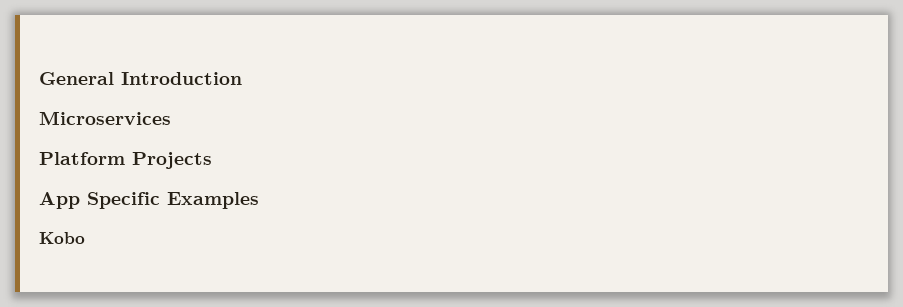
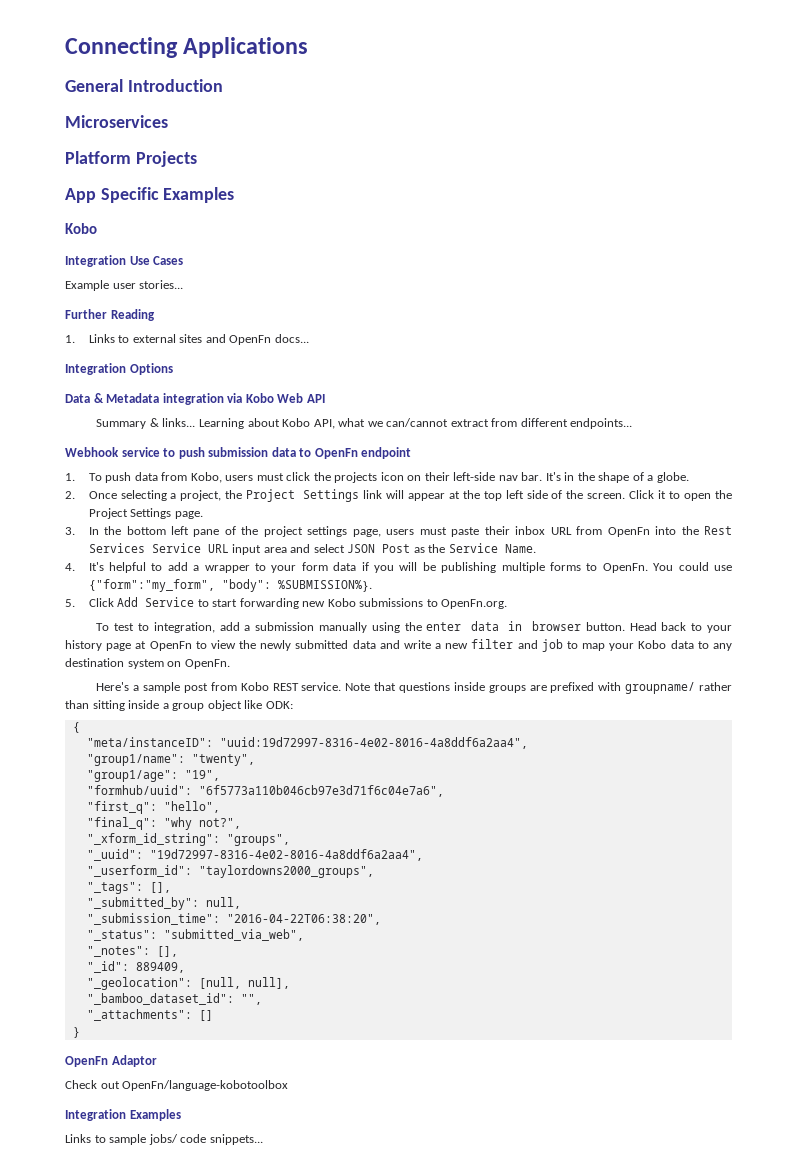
+ Connecting Applications
+ Integration Use Cases
+ Example user stories...
+ Further Reading
+ 1. Links to external sites and OpenFn docs...
+ Integration Options
+ Data & Metadata integration via Kobo Web API
+ Summary & links... Learning about Kobo API, what we can/cannot extract from different endpoints...
+ Webhook service to push submission data to OpenFn endpoint
+ 1. To push data from Kobo, users must click the projects icon on their left-side nav bar. It's in the shape of a globe.
+ 2. Once selecting a project, the Project Settings link will appear at the top left side of the screen. Click it to open the Project Settings page.
+ 3. In the bottom left pane of the project settings page, users must paste their inbox URL from OpenFn into the Rest Services Service URL input area and select JSON Post as the Service Name.
+ 4. It's helpful to add a wrapper to your form data if you will be publishing multiple forms to OpenFn. You could use {"form":"my_form", "body": %SUBMISSION%}.
+ 5. Click Add Service to start forwarding new Kobo submissions to OpenFn.org.
+ To test to integration, add a submission manually using the enter data in browser button. Head back to your history page at OpenFn to view the newly submitted data and write a new filter and job to map your Kobo data to any destination system on OpenFn.
+ Here's a sample post from Kobo REST service. Note that questions inside groups are prefixed with groupname/ rather than sitting inside a group object like ODK:
+ {
+ "meta/instanceID": "uuid:19d72997-8316-4e02-8016-4a8ddf6a2aa4",
+ "group1/name": "twenty",
+ "group1/age": "19",
+ "formhub/uuid": "6f5773a110b046cb97e3d71f6c04e7a6",
+ "first_q": "hello",
+ "final_q": "why not?",
+ "_xform_id_string": "groups",
+ "_uuid": "19d72997-8316-4e02-8016-4a8ddf6a2aa4",
+ "_userform_id": "taylordowns2000_groups",
+ "_tags": [],
+ "_submitted_by": null,
+ "_submission_time": "2016-04-22T06:38:20",
+ "_status": "submitted_via_web",
+ "_notes": [],
+ "_id": 889409,
+ "_geolocation": [null, null],
+ "_bamboo_dataset_id": "",
+ "_attachments": []
+ }
+ OpenFn Adaptor
+ Check out OpenFn/language-kobotoolbox
+ Integration Examples
+ Links to sample jobs/ code snippets...

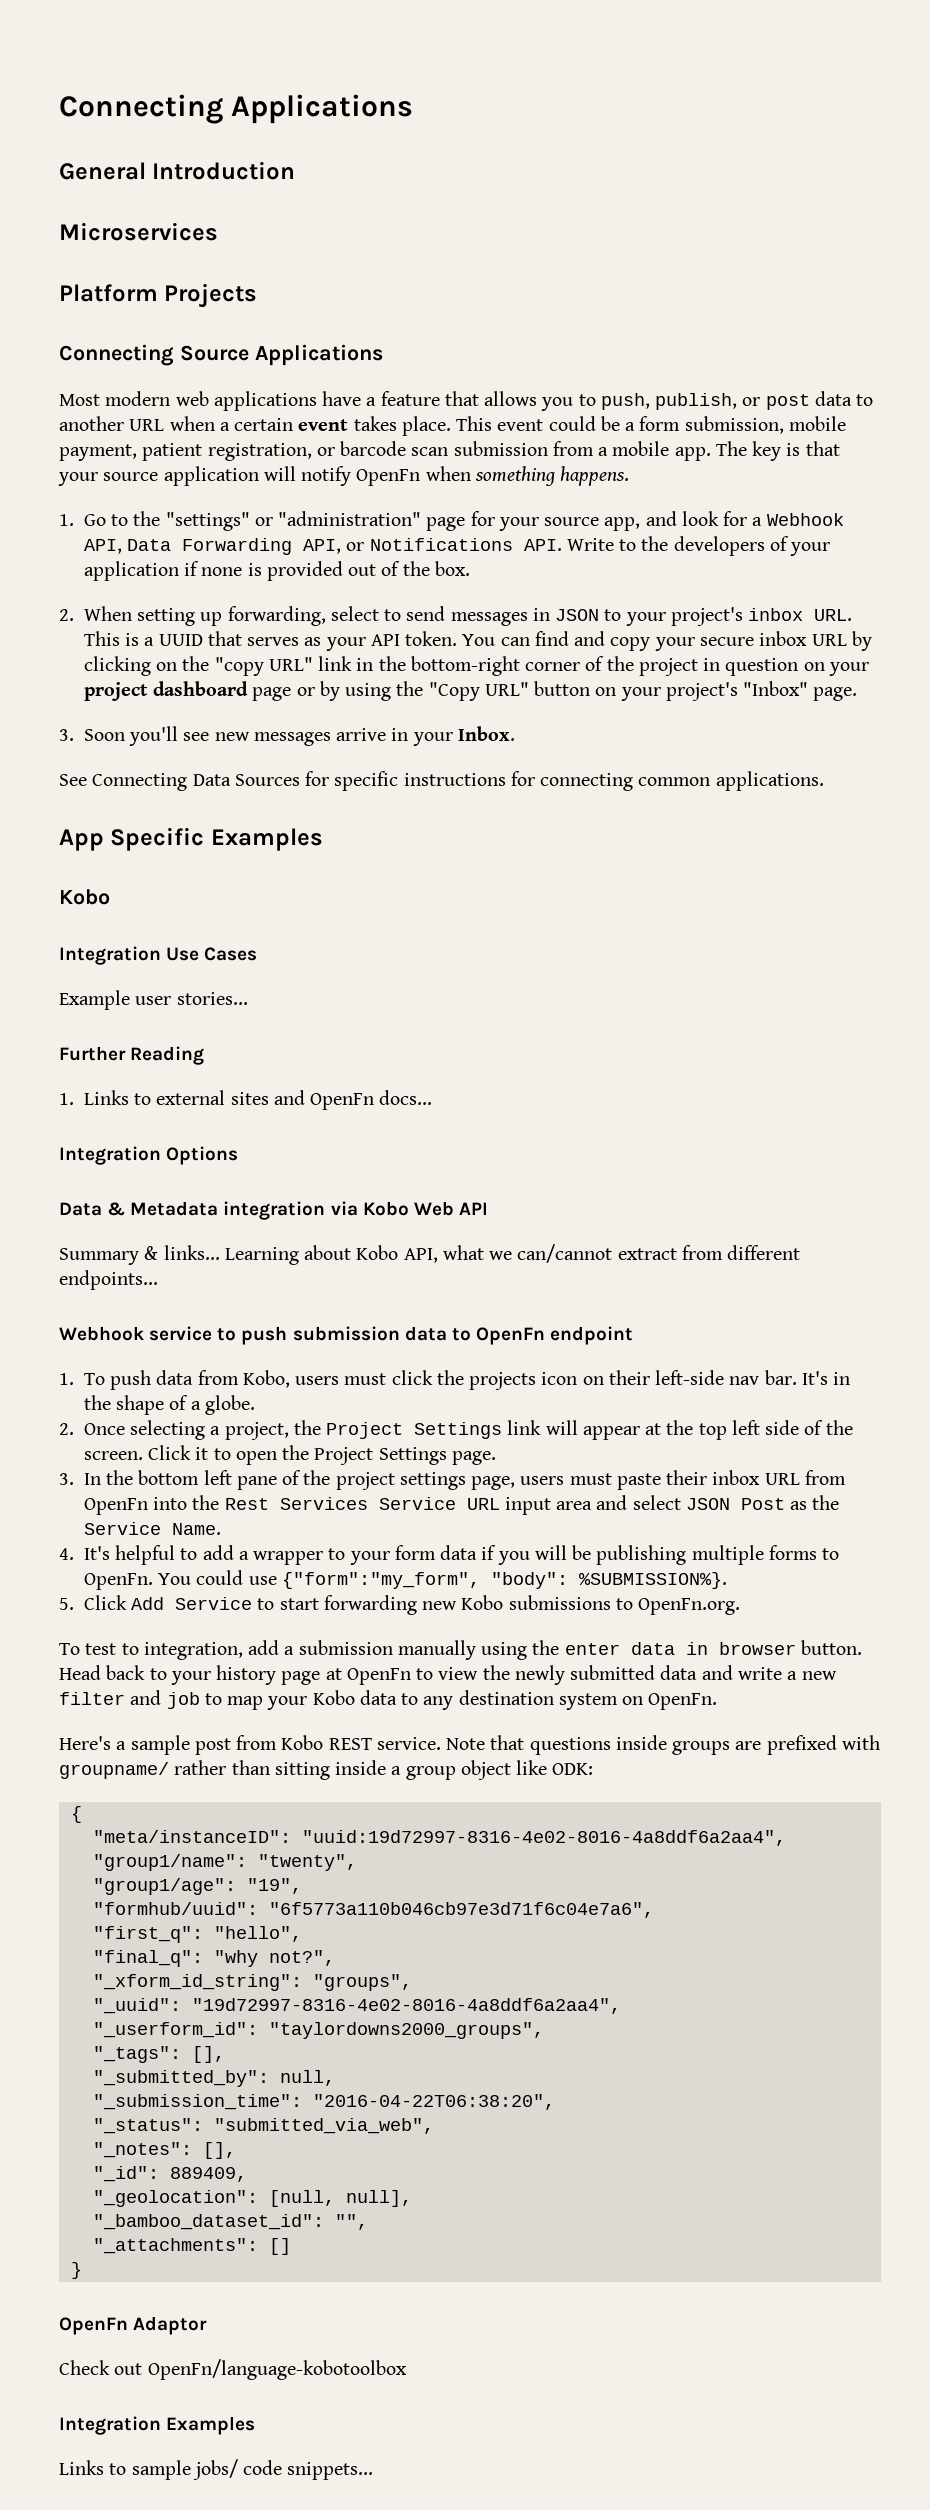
+ Connecting Source Applications
+ Most modern web applications have a feature that allows you to push, publish, or post data to another URL when a certain event takes place. This event could be a form submission, mobile payment, patient registration, or barcode scan submission from a mobile app. The key is that your source application will notify OpenFn when something happens.
+ 1. Go to the "settings" or "administration" page for your source app, and look for a Webhook API, Data Forwarding API, or Notifications API. Write to the developers of your application if none is provided out of the box.
+ 2. When setting up forwarding, select to send messages in JSON to your project's inbox URL. This is a UUID that serves as your API token. You can find and copy your secure inbox URL by clicking on the "copy URL" link in the bottom-right corner of the project in question on your project dashboard page or by using the "Copy URL" button on your project's "Inbox" page.
+ 3. Soon you'll see new messages arrive in your Inbox.
+ See Connecting Data Sources for specific instructions for connecting common applications.

